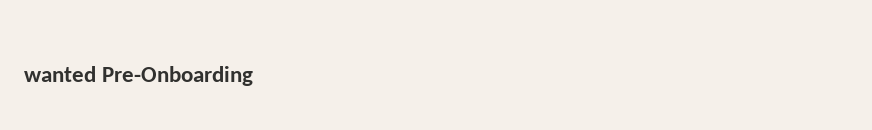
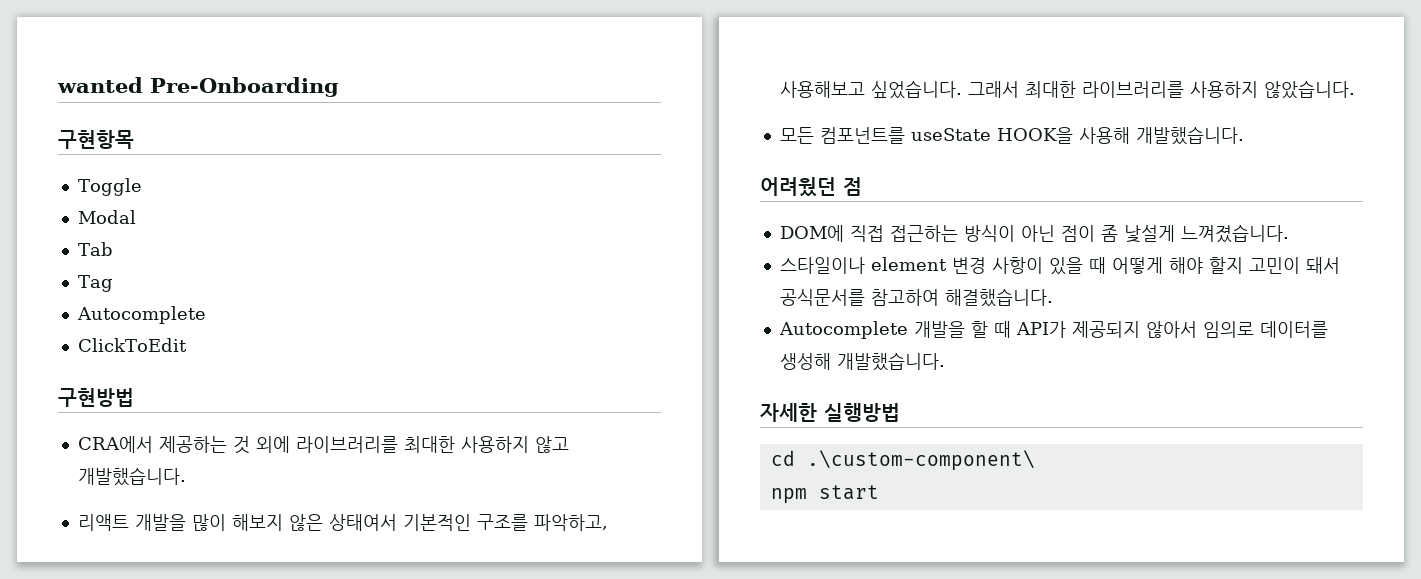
+ 구현항목
+ Toggle
+ Modal
+ Tab
+ Tag
+ Autocomplete
+ ClickToEdit
+ 구현방법
+ CRA에서 제공하는 것 외에 라이브러리를 최대한 사용하지 않고 개발했습니다.
+ 리액트 개발을 많이 해보지 않은 상태여서 기본적인 구조를 파악하고, 사용해보고 싶었습니다. 그래서 최대한 라이브러리를 사용하지 않았습니다.
+ 모든 컴포넌트를 useState HOOK을 사용해 개발했습니다.
+ 어려웠던 점
+ DOM에 직접 접근하는 방식이 아닌 점이 좀 낯설게 느껴졌습니다.
+ 스타일이나 element 변경 사항이 있을 때 어떻게 해야 할지 고민이 돼서 공식문서를 참고하여 해결했습니다.
+ Autocomplete 개발을 할 때 API가 제공되지 않아서 임의로 데이터를 생성해 개발했습니다.
+ 자세한 실행방법
+ cd .\custom-component\
+ npm start

